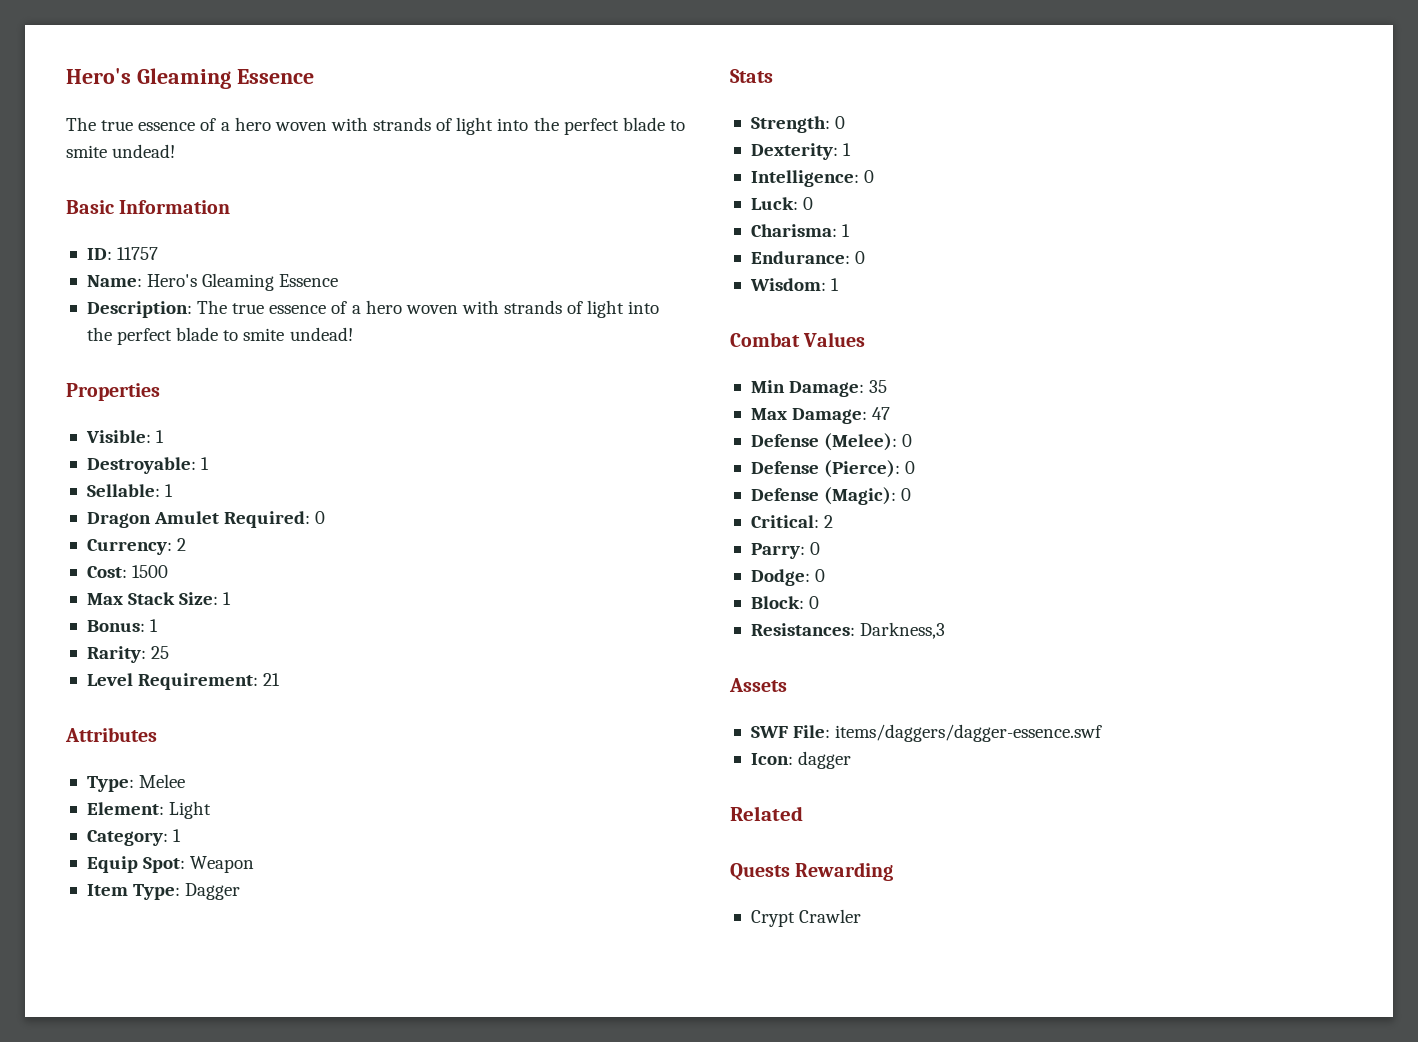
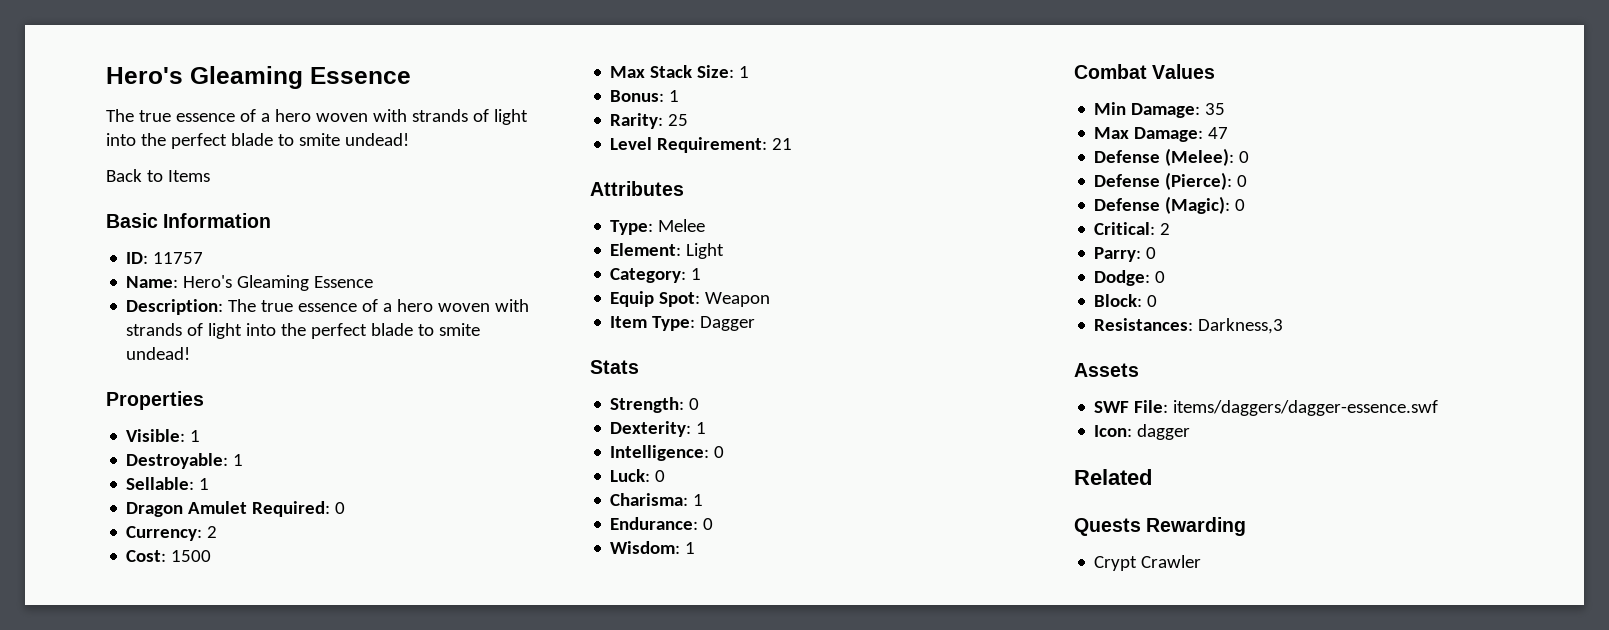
+ Back to Items

